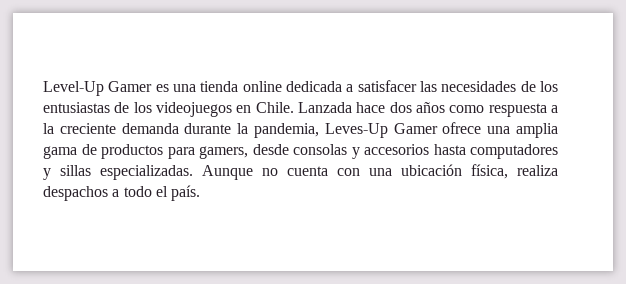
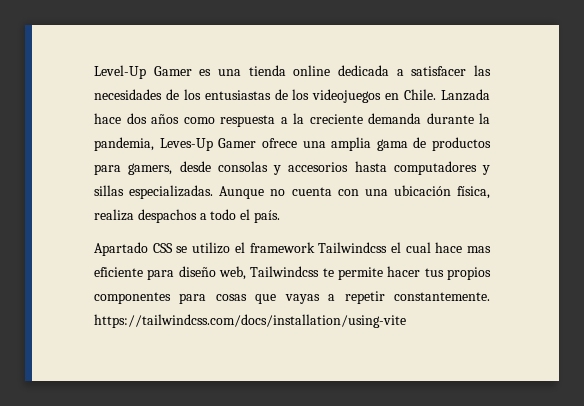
+ Apartado CSS se utilizo el framework Tailwindcss el cual hace mas eficiente para diseño web, Tailwindcss te permite hacer tus propios componentes para cosas que vayas a repetir constantemente. https://tailwindcss.com/docs/installation/using-vite

